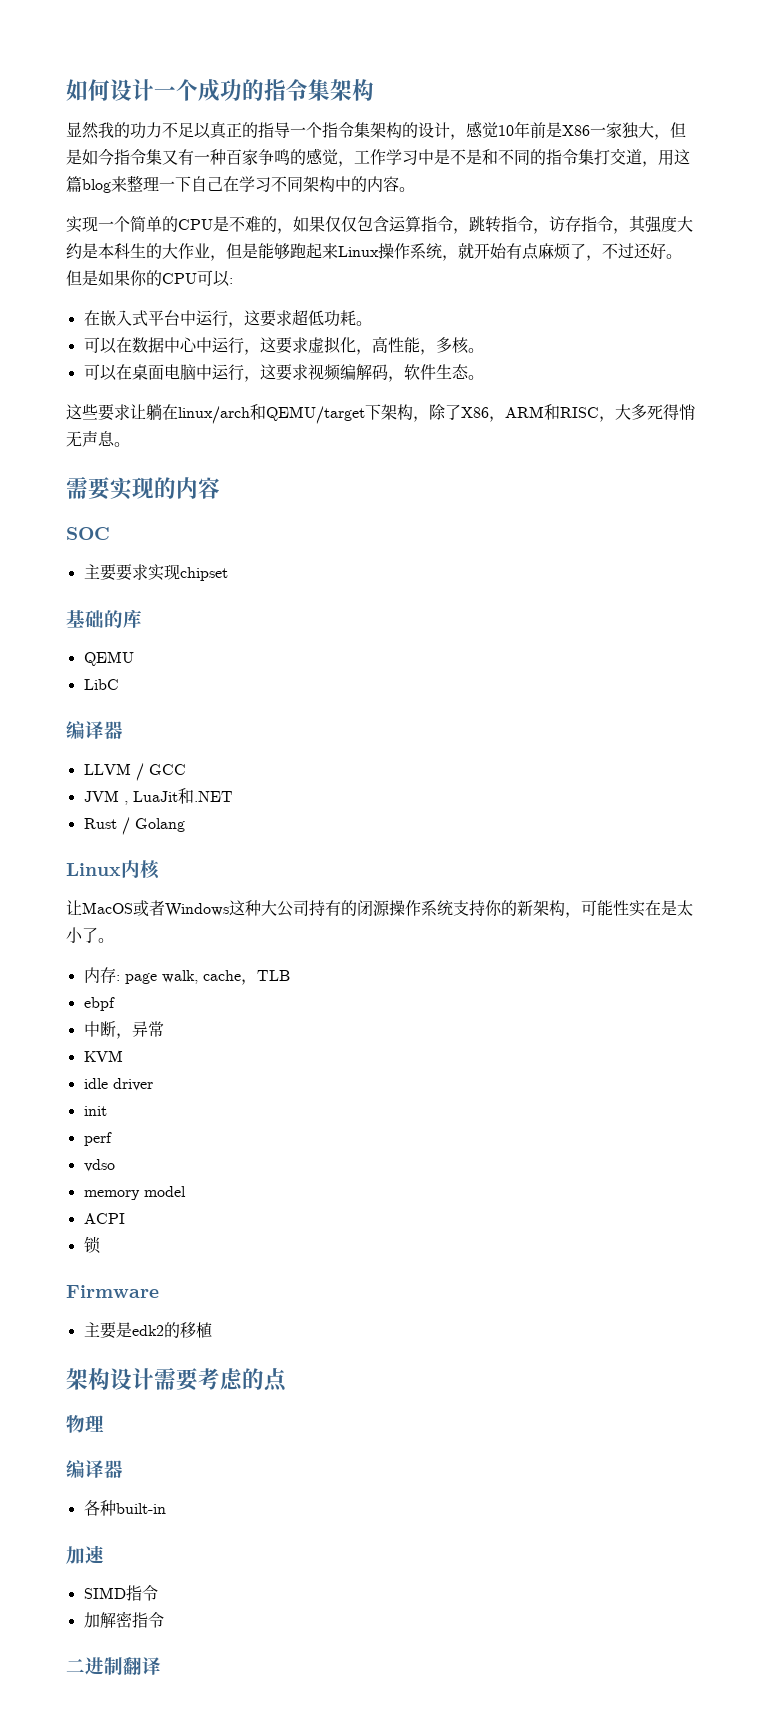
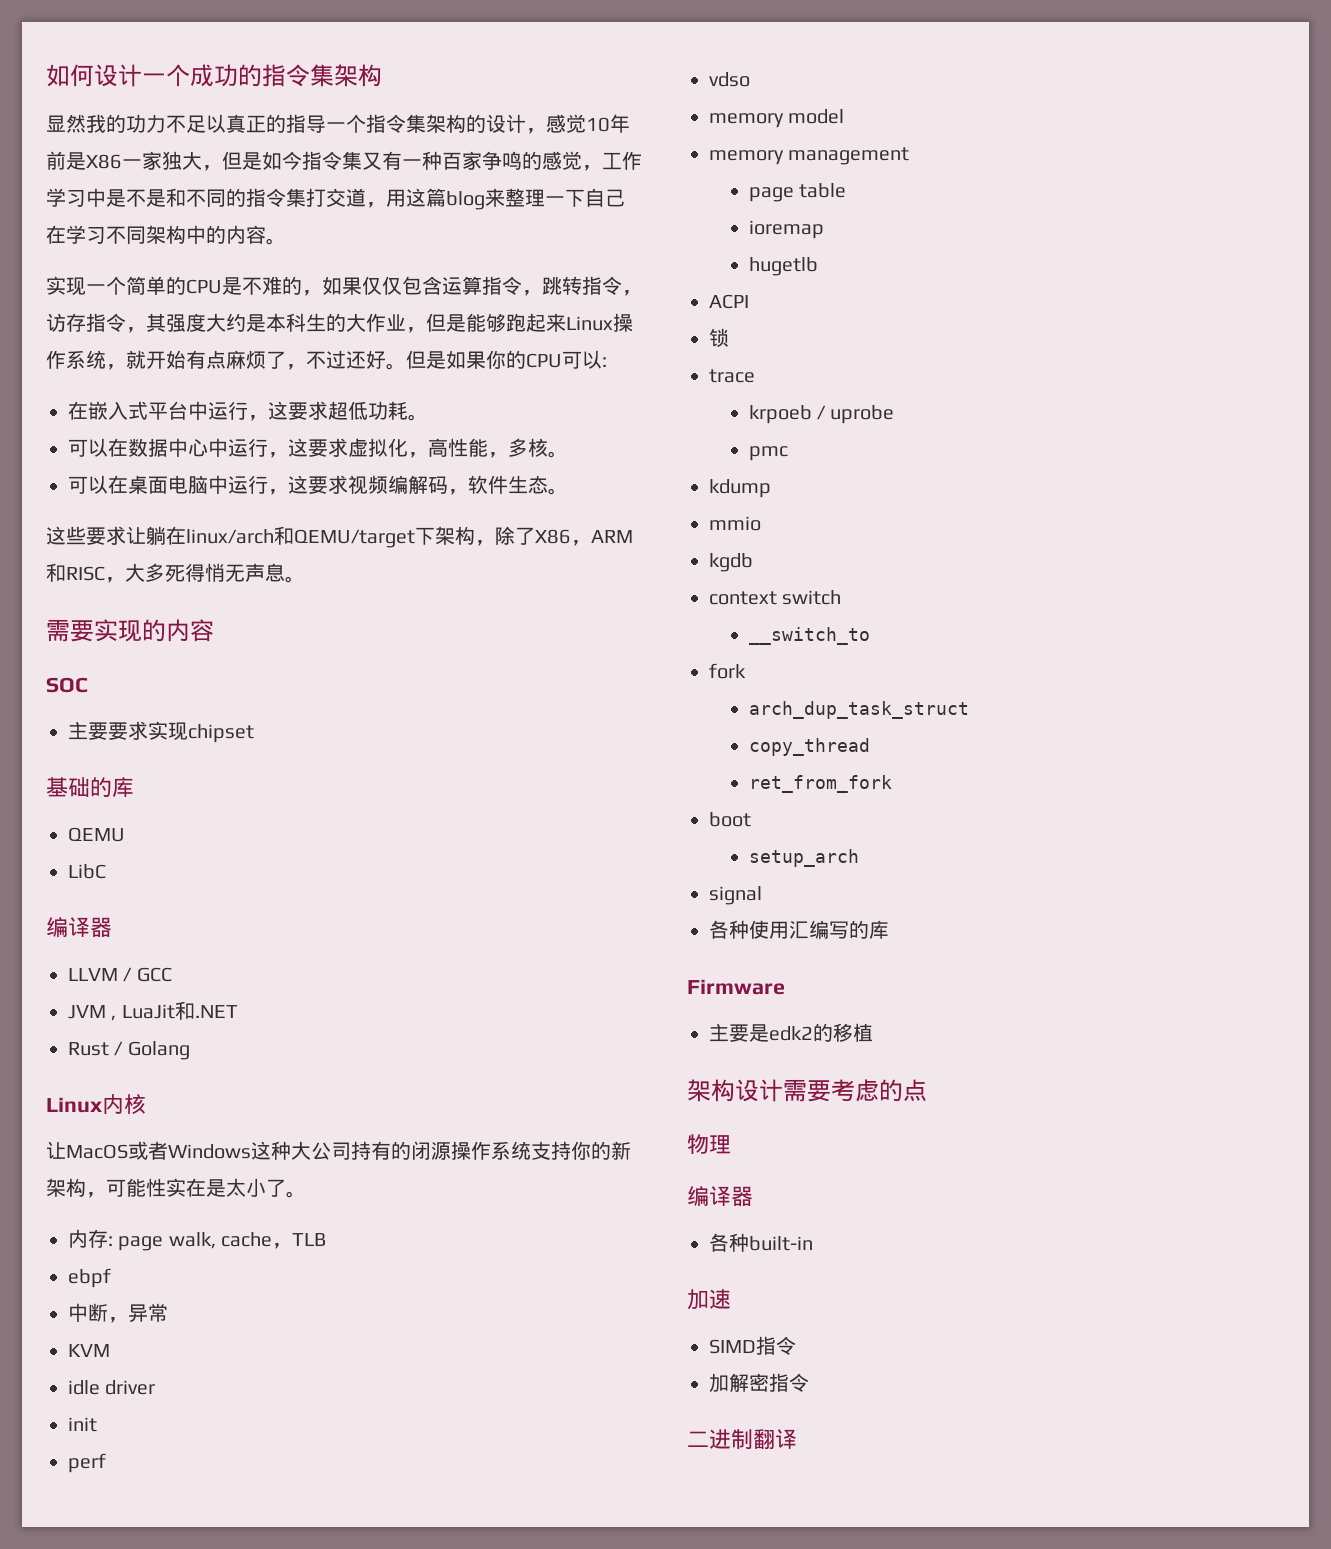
+ memory management
+ page table
+ ioremap
+ hugetlb
  ACPI
  锁
+ trace
+ krpoeb / uprobe
+ pmc
+ kdump
+ mmio
+ kgdb
+ context switch
+ __switch_to
+ fork
+ arch_dup_task_struct
+ copy_thread
+ ret_from_fork
+ boot
+ setup_arch
+ signal
+ 各种使用汇编写的库

